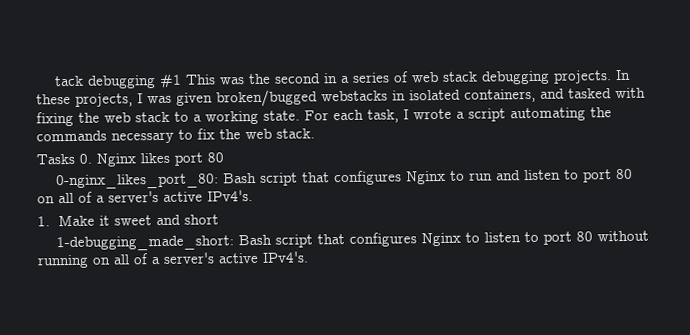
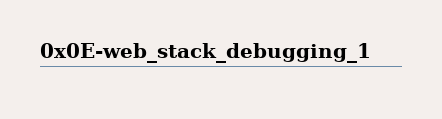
- tack debugging #1 This was the second in a series of web stack debugging projects. In these projects, I was given broken/bugged webstacks in isolated containers, and tasked with fixing the web stack to a working state. For each task, I wrote a script automating the commands necessary to fix the web stack.
- Tasks 0. Nginx likes port 80
- 0-nginx_likes_port_80: Bash script that configures Nginx to run and listen to port 80 on all of a server's active IPv4's.
- 1. Make it sweet and short
- 1-debugging_made_short: Bash script that configures Nginx to listen to port 80 without running on all of a server's active IPv4's.
+ 0x0E-web_stack_debugging_1

